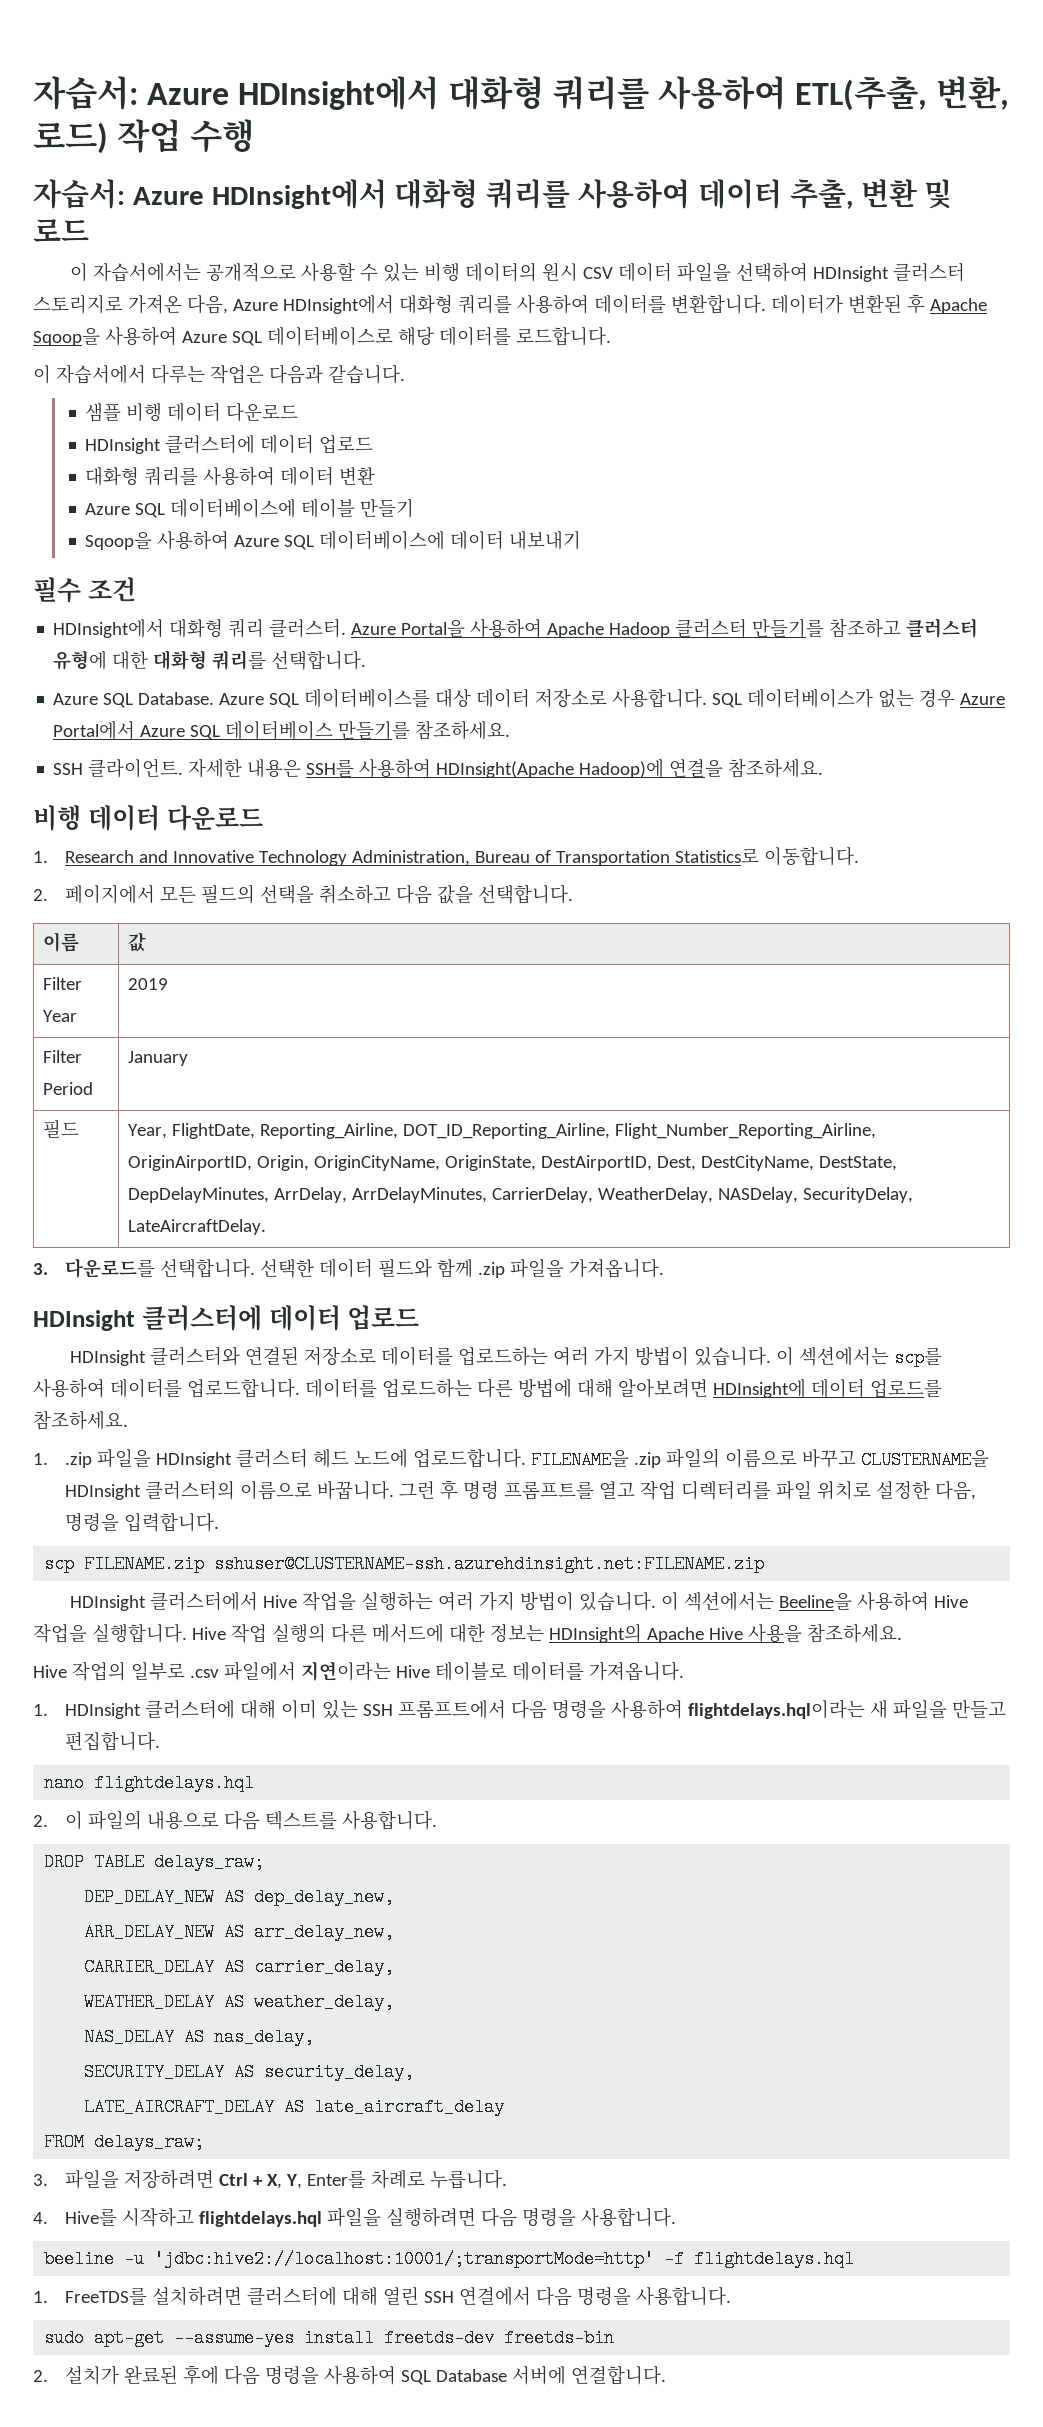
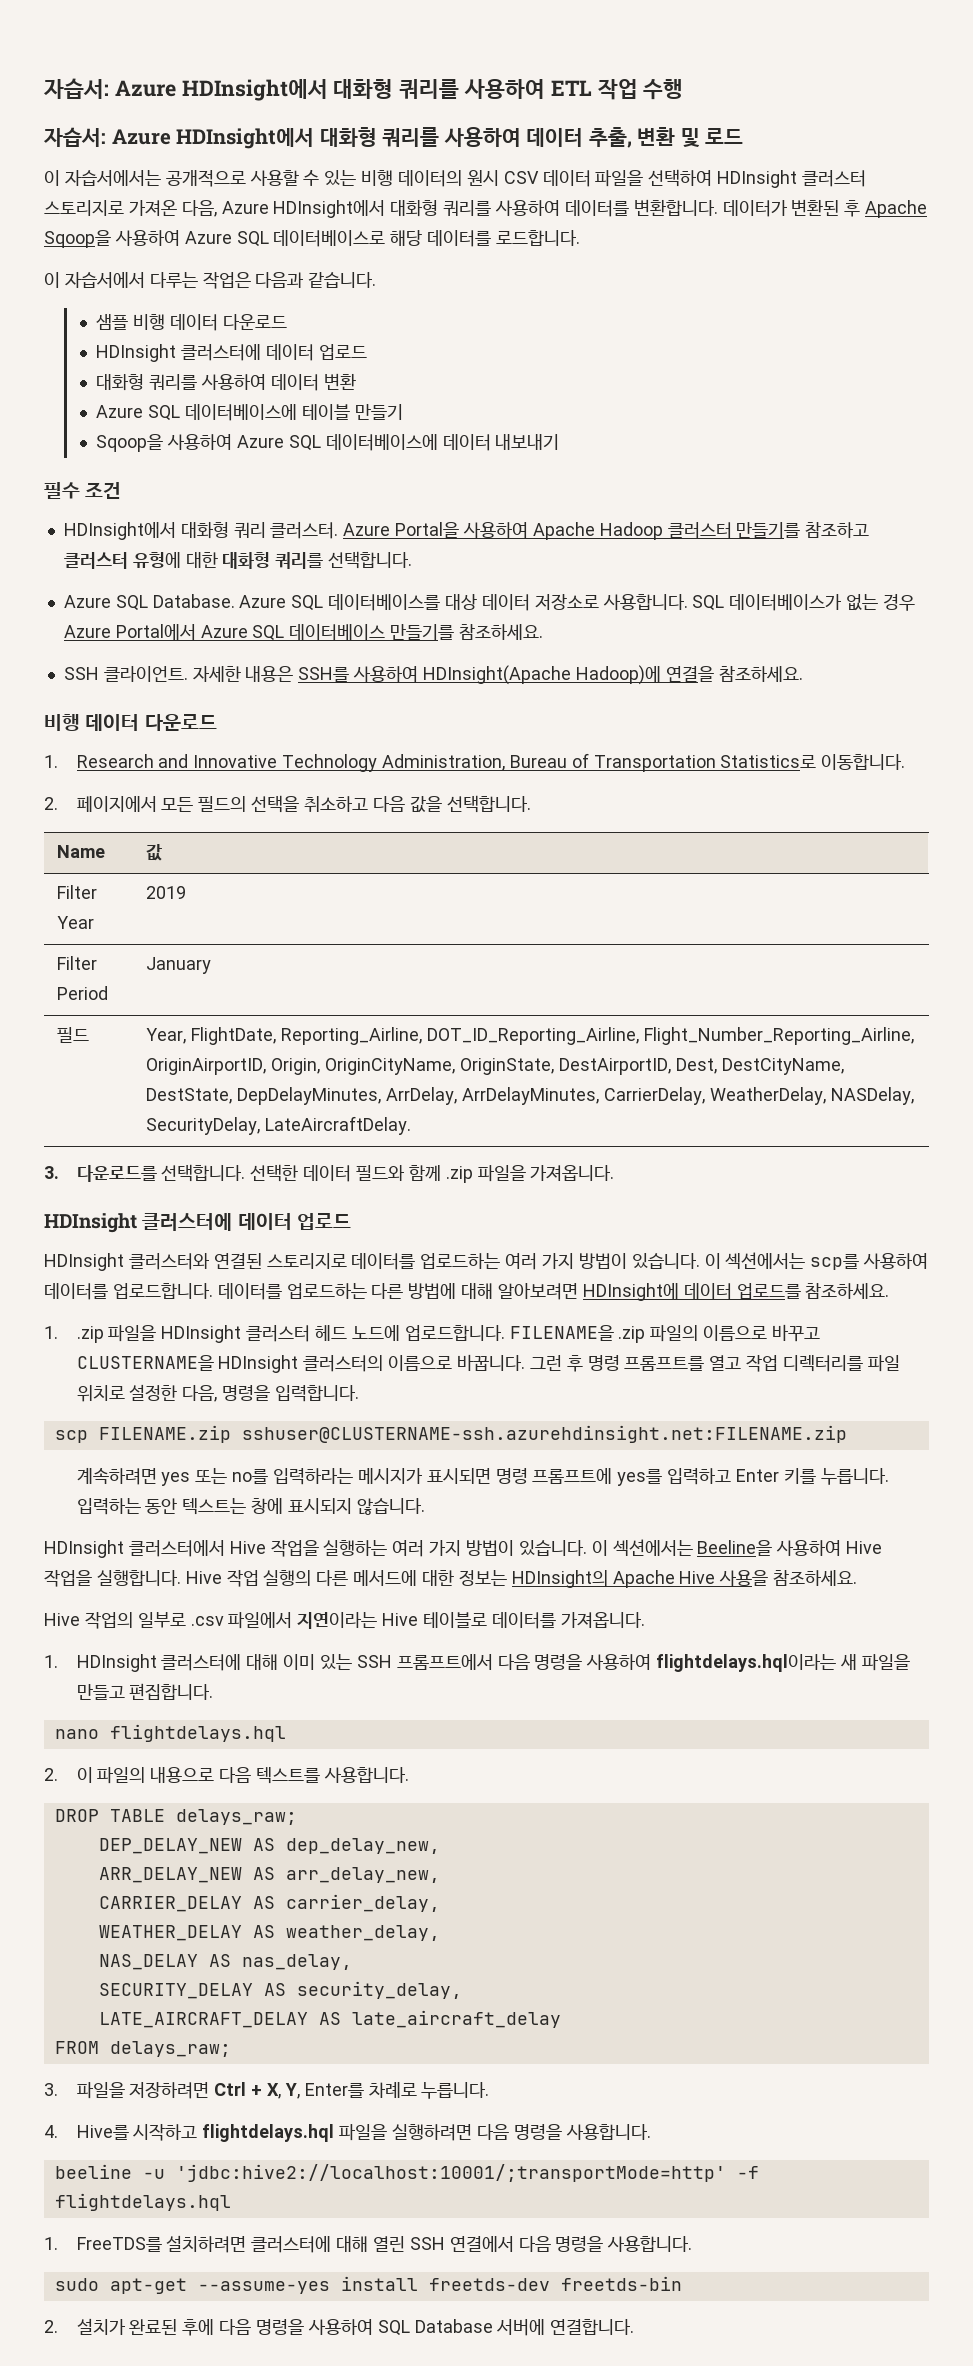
- 자습서: Azure HDInsight에서 대화형 쿼리를 사용하여 ETL(추출, 변환, 로드) 작업 수행
+ 자습서: Azure HDInsight에서 대화형 쿼리를 사용하여 ETL 작업 수행
- 이름 | 값
+ Name | 값
- HDInsight 클러스터와 연결된 저장소로 데이터를 업로드하는 여러 가지 방법이 있습니다.
+ HDInsight 클러스터와 연결된 스토리지로 데이터를 업로드하는 여러 가지 방법이 있습니다.
+ 계속하려면 yes 또는 no를 입력하라는 메시지가 표시되면 명령 프롬프트에 yes를 입력하고 Enter 키를 누릅니다. 입력하는 동안 텍스트는 창에 표시되지 않습니다.

